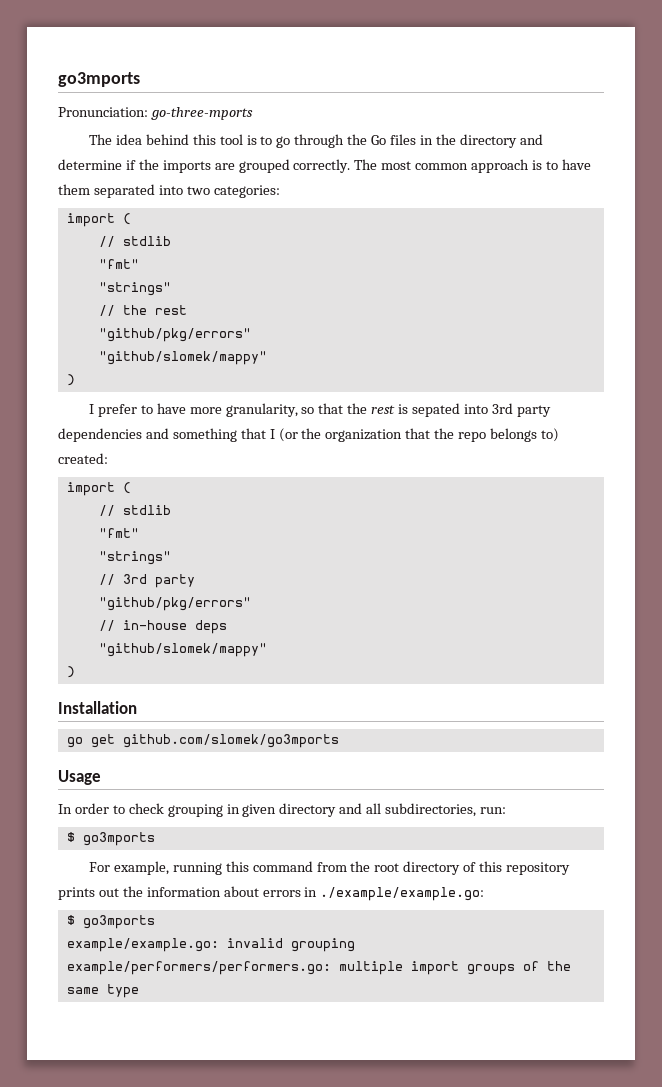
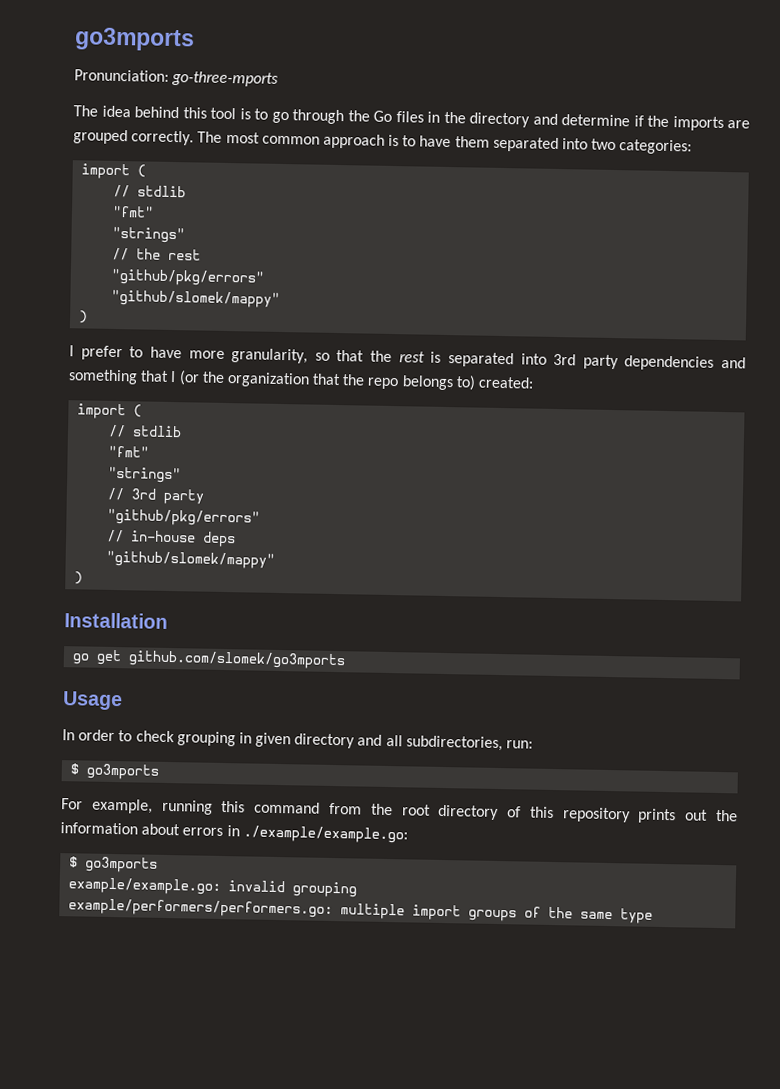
- I prefer to have more granularity, so that the rest is sepated into 3rd party dependencies and something that I (or the organization that the repo belongs to) created:
+ I prefer to have more granularity, so that the rest is separated into 3rd party dependencies and something that I (or the organization that the repo belongs to) created:

